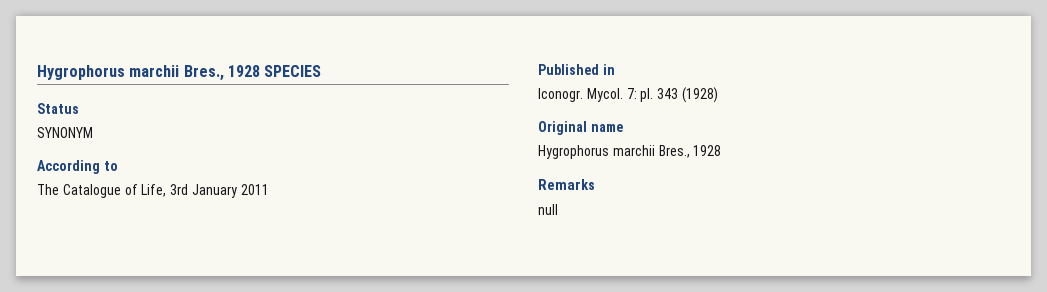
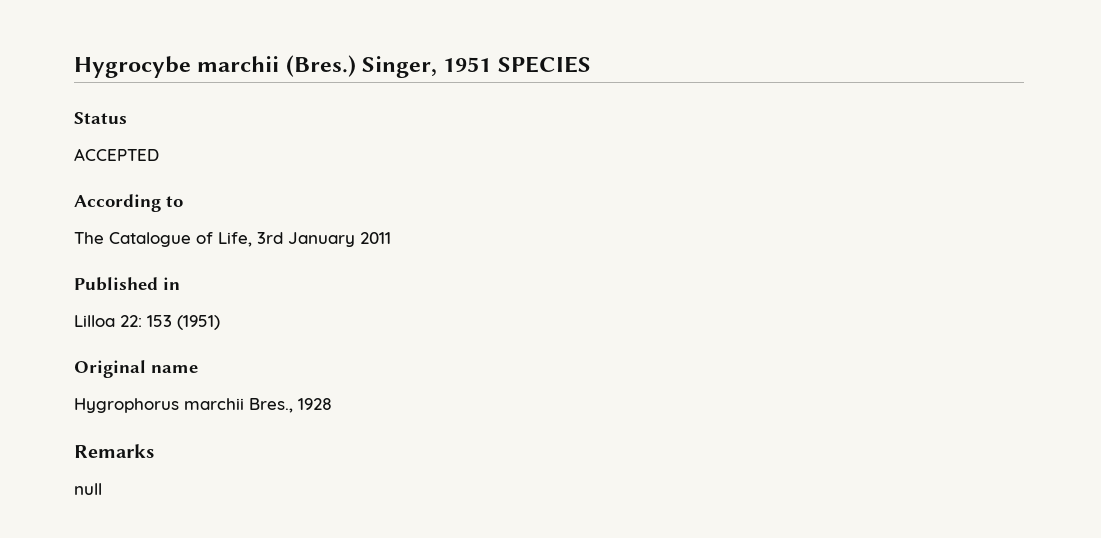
- Hygrophorus marchii Bres., 1928 SPECIES
+ Hygrocybe marchii (Bres.) Singer, 1951 SPECIES
- SYNONYM
+ ACCEPTED
- Iconogr. Mycol. 7: pl. 343 (1928)
+ Lilloa 22: 153 (1951)

